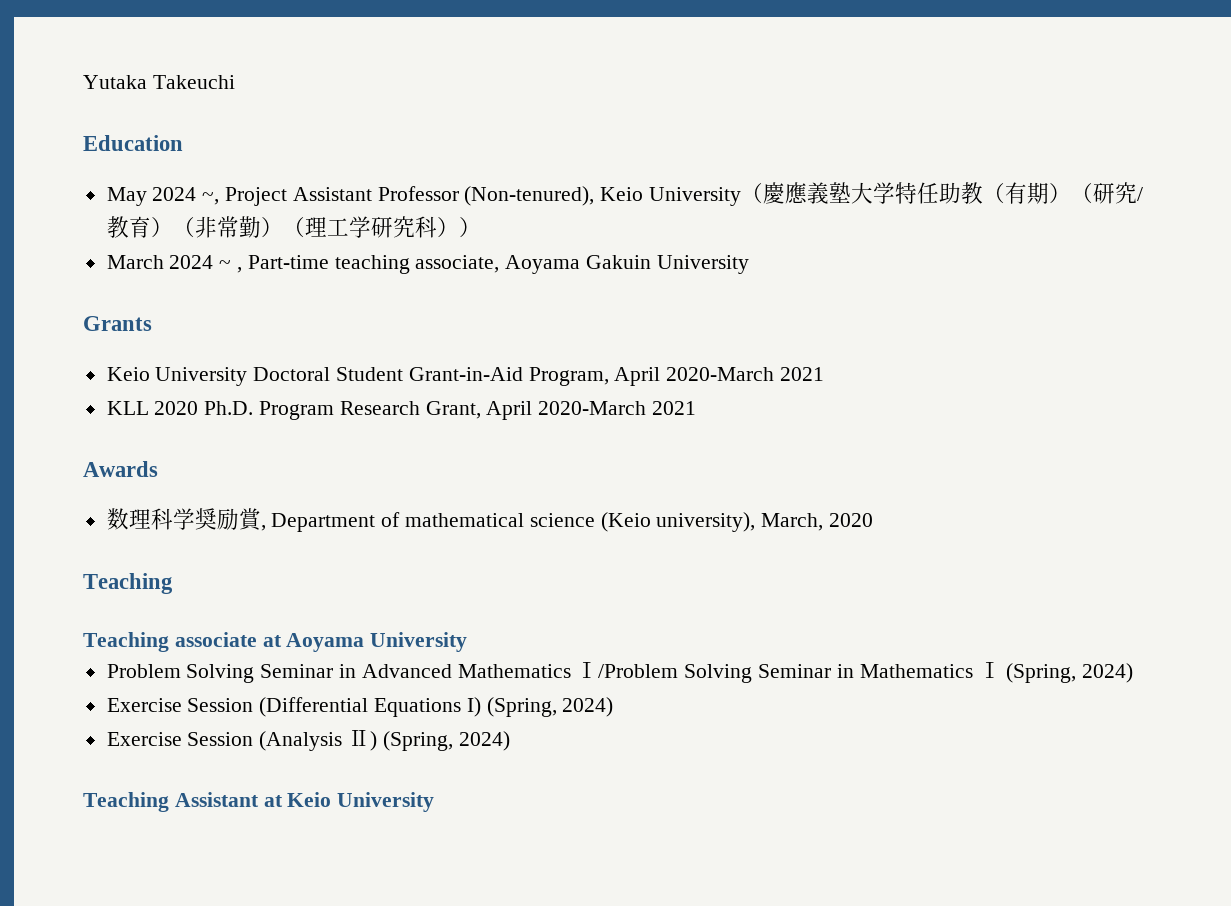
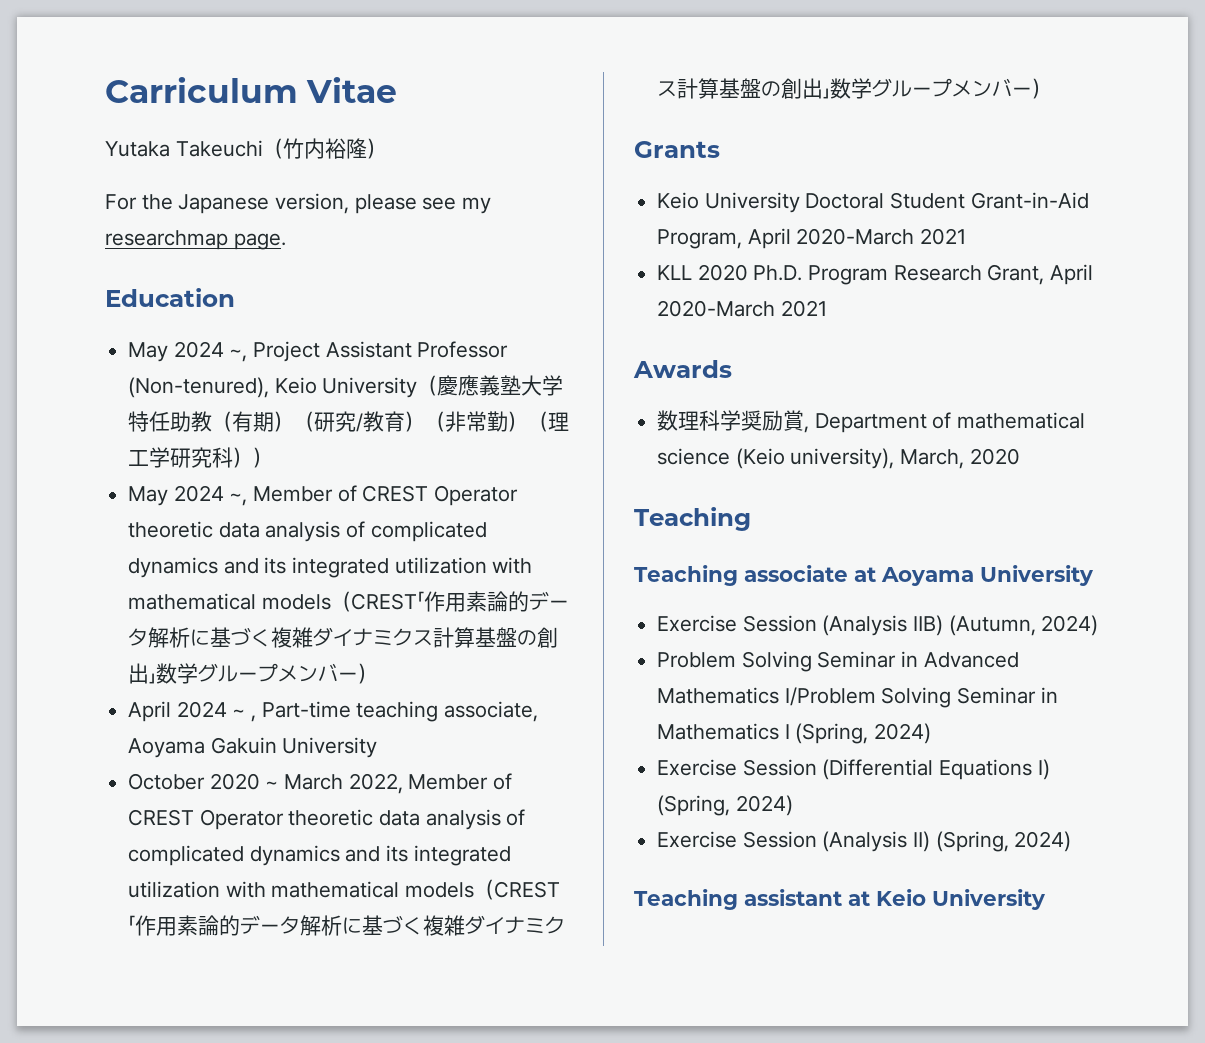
+ Carriculum Vitae
- Yutaka Takeuchi
+ Yutaka Takeuchi（竹内裕隆）
+ For the Japanese version, please see my researchmap page.
- March 2024 ~ , Part-time teaching associate, Aoyama Gakuin University
+ May 2024 ~, Member of CREST Operator theoretic data analysis of complicated dynamics and its integrated utilization with mathematical models（CREST「作用素論的データ解析に基づく複雑ダイナミクス計算基盤の創出」数学グループメンバー）
+ April 2024 ~ , Part-time teaching associate, Aoyama Gakuin University
+ October 2020 ~ March 2022, Member of CREST Operator theoretic data analysis of complicated dynamics and its integrated utilization with mathematical models（CREST「作用素論的データ解析に基づく複雑ダイナミクス計算基盤の創出」数学グループメンバー）
+ Exercise Session (Analysis ⅡB) (Autumn, 2024)
- Teaching Assistant at Keio University
+ Teaching assistant at Keio University

